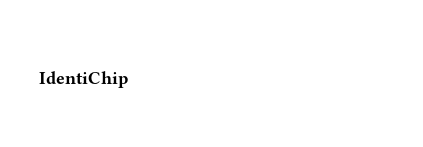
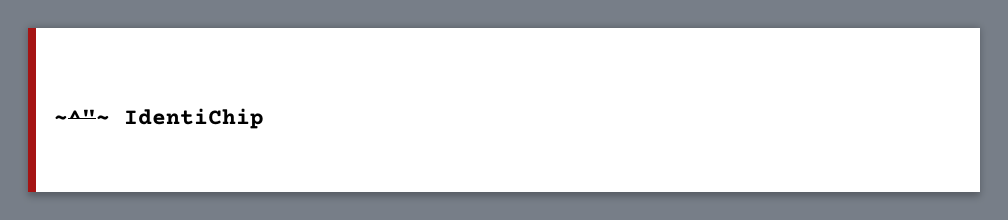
- IdentiChip
+ ~^"~ IdentiChip

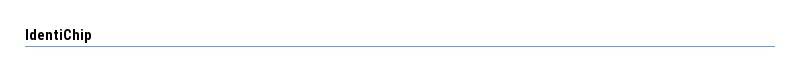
- ~^"~ IdentiChip
+ IdentiChip

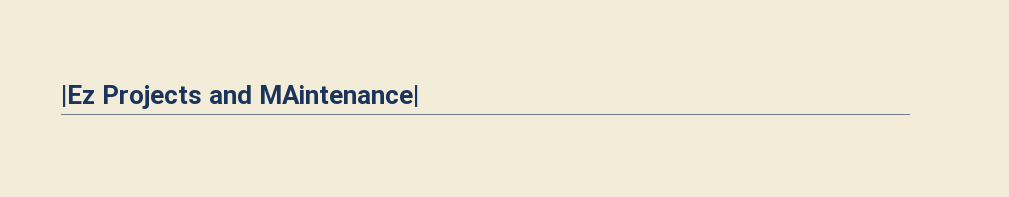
- IdentiChip
+ |Ez Projects and MAintenance|

